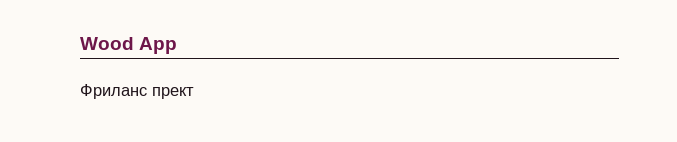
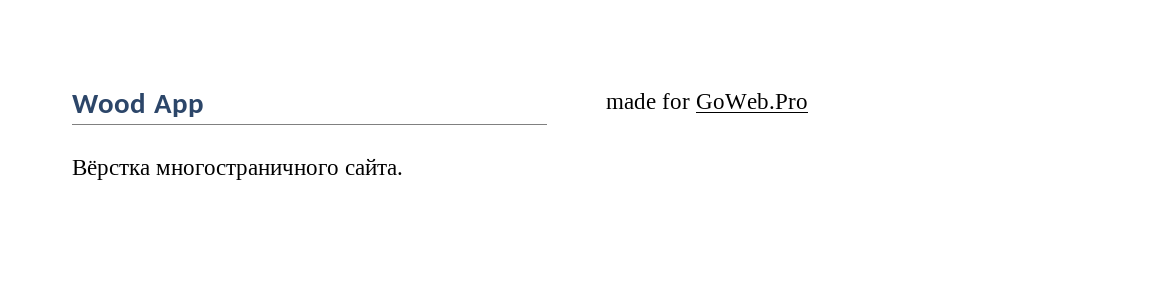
- Фриланс прект
+ Вёрстка многостраничного сайта.
+ made for GoWeb.Pro

